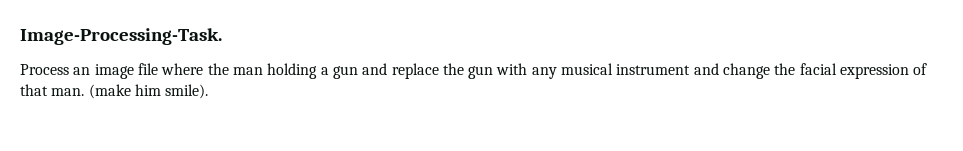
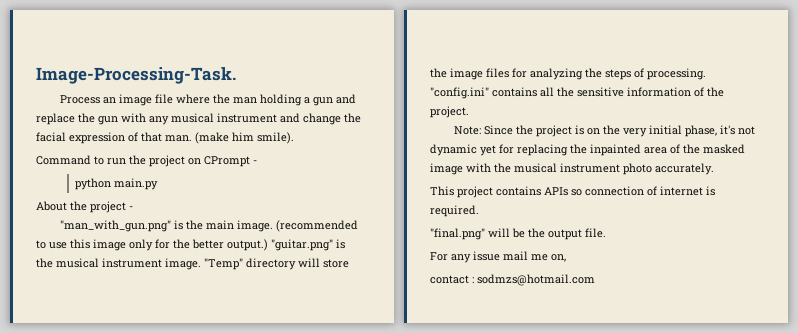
+ Command to run the project on CPrompt -
+ python main.py
+ About the project -
+ "man_with_gun.png" is the main image. (recommended to use this image only for the better output.) "guitar.png" is the musical instrument image. "Temp" directory will store the image files for analyzing the steps of processing. "config.ini" contains all the sensitive information of the project.
+ Note: Since the project is on the very initial phase, it's not dynamic yet for replacing the inpainted area of the masked image with the musical instrument photo accurately.
+ This project contains APIs so connection of internet is required.
+ "final.png" will be the output file.
+ For any issue mail me on,
+ contact : sodmzs@hotmail.com

